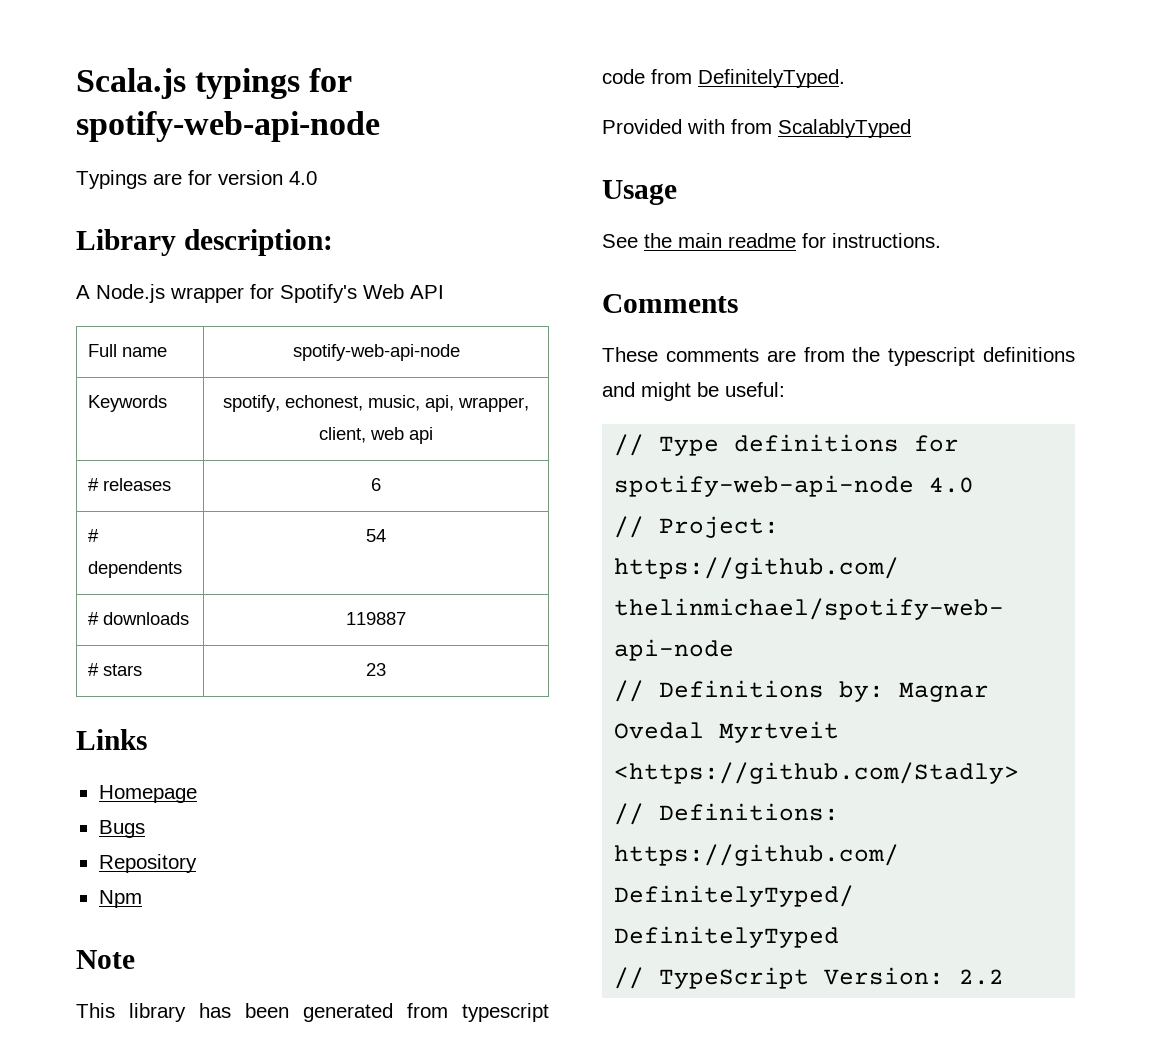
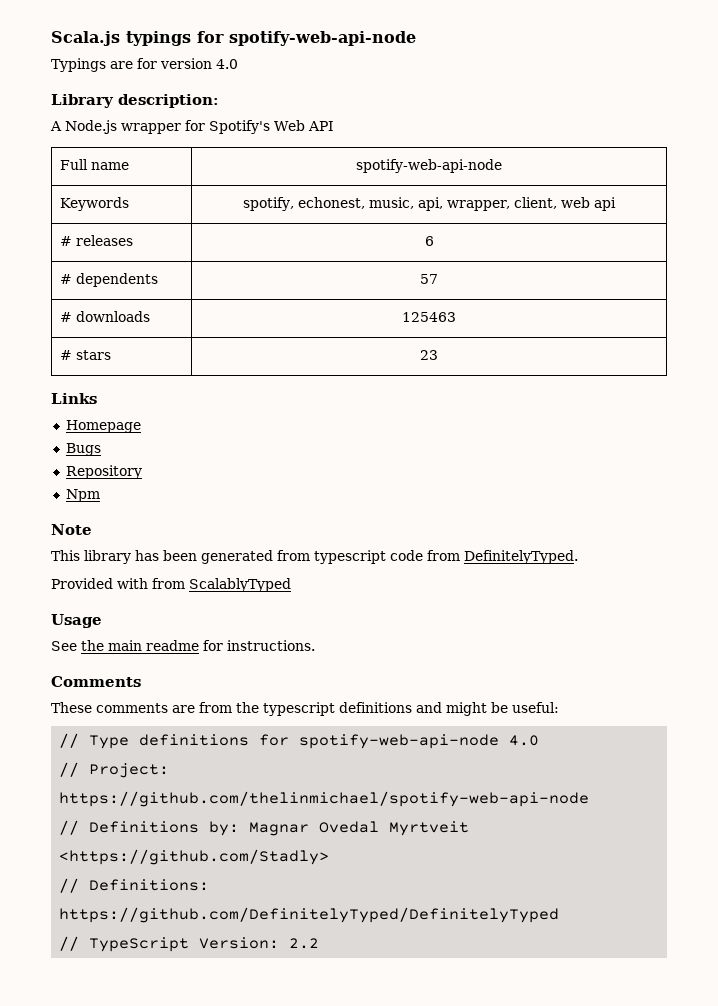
- # dependents | 54
+ # dependents | 57
- # downloads | 119887
+ # downloads | 125463

